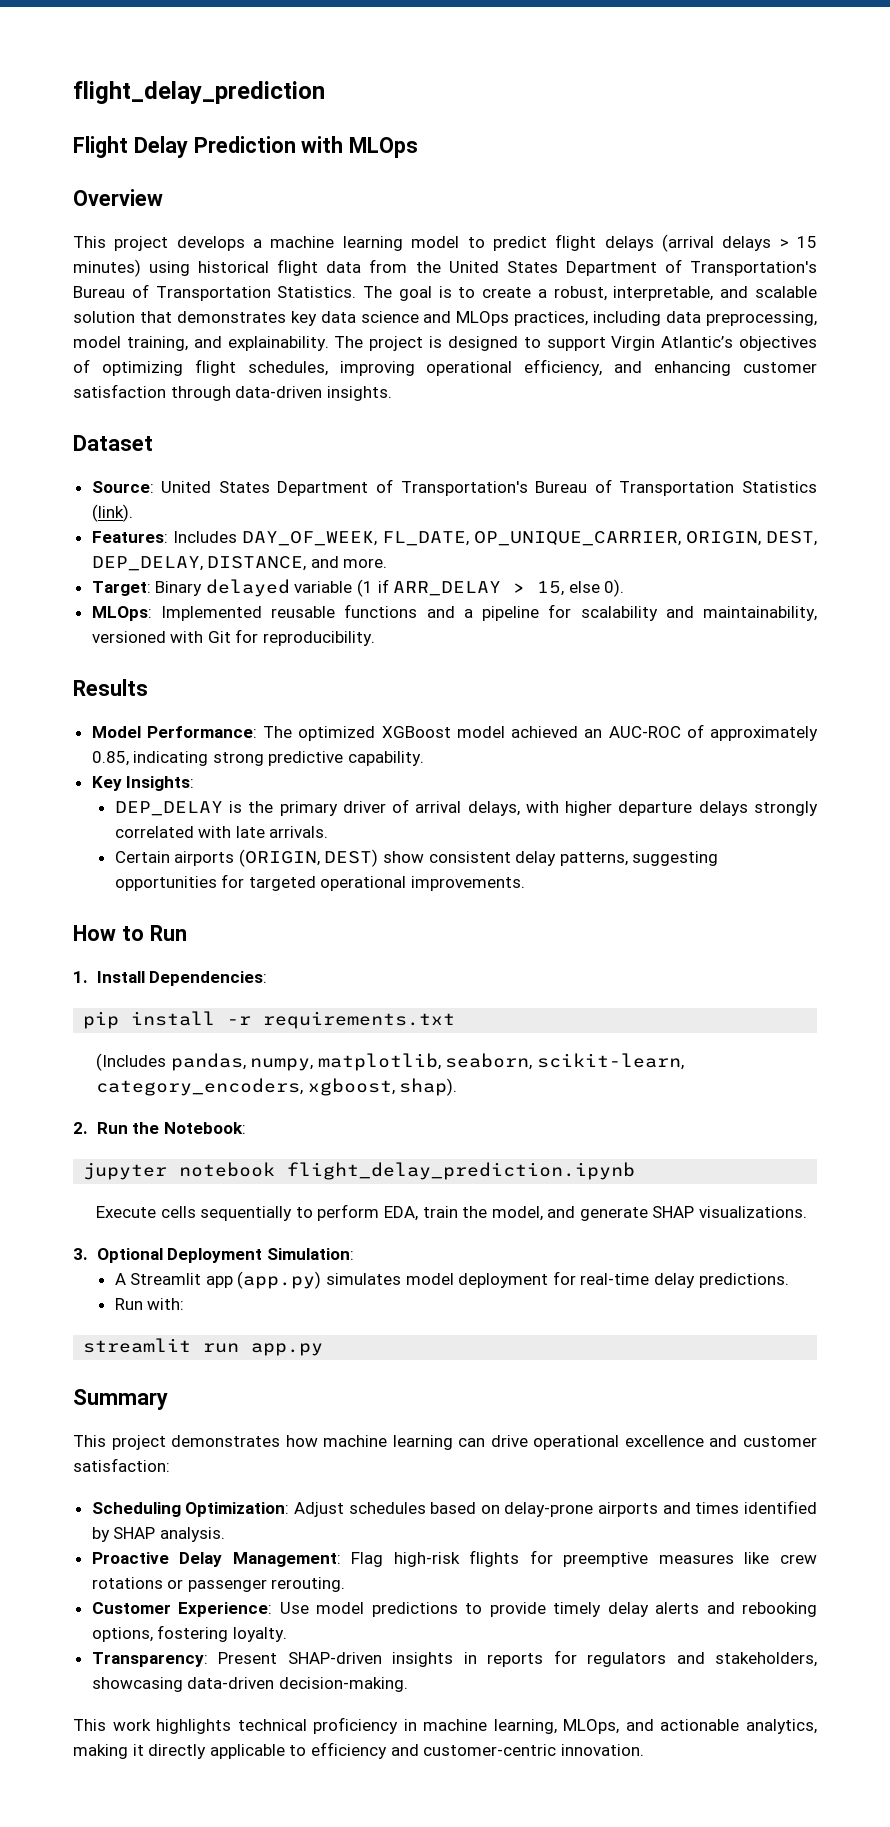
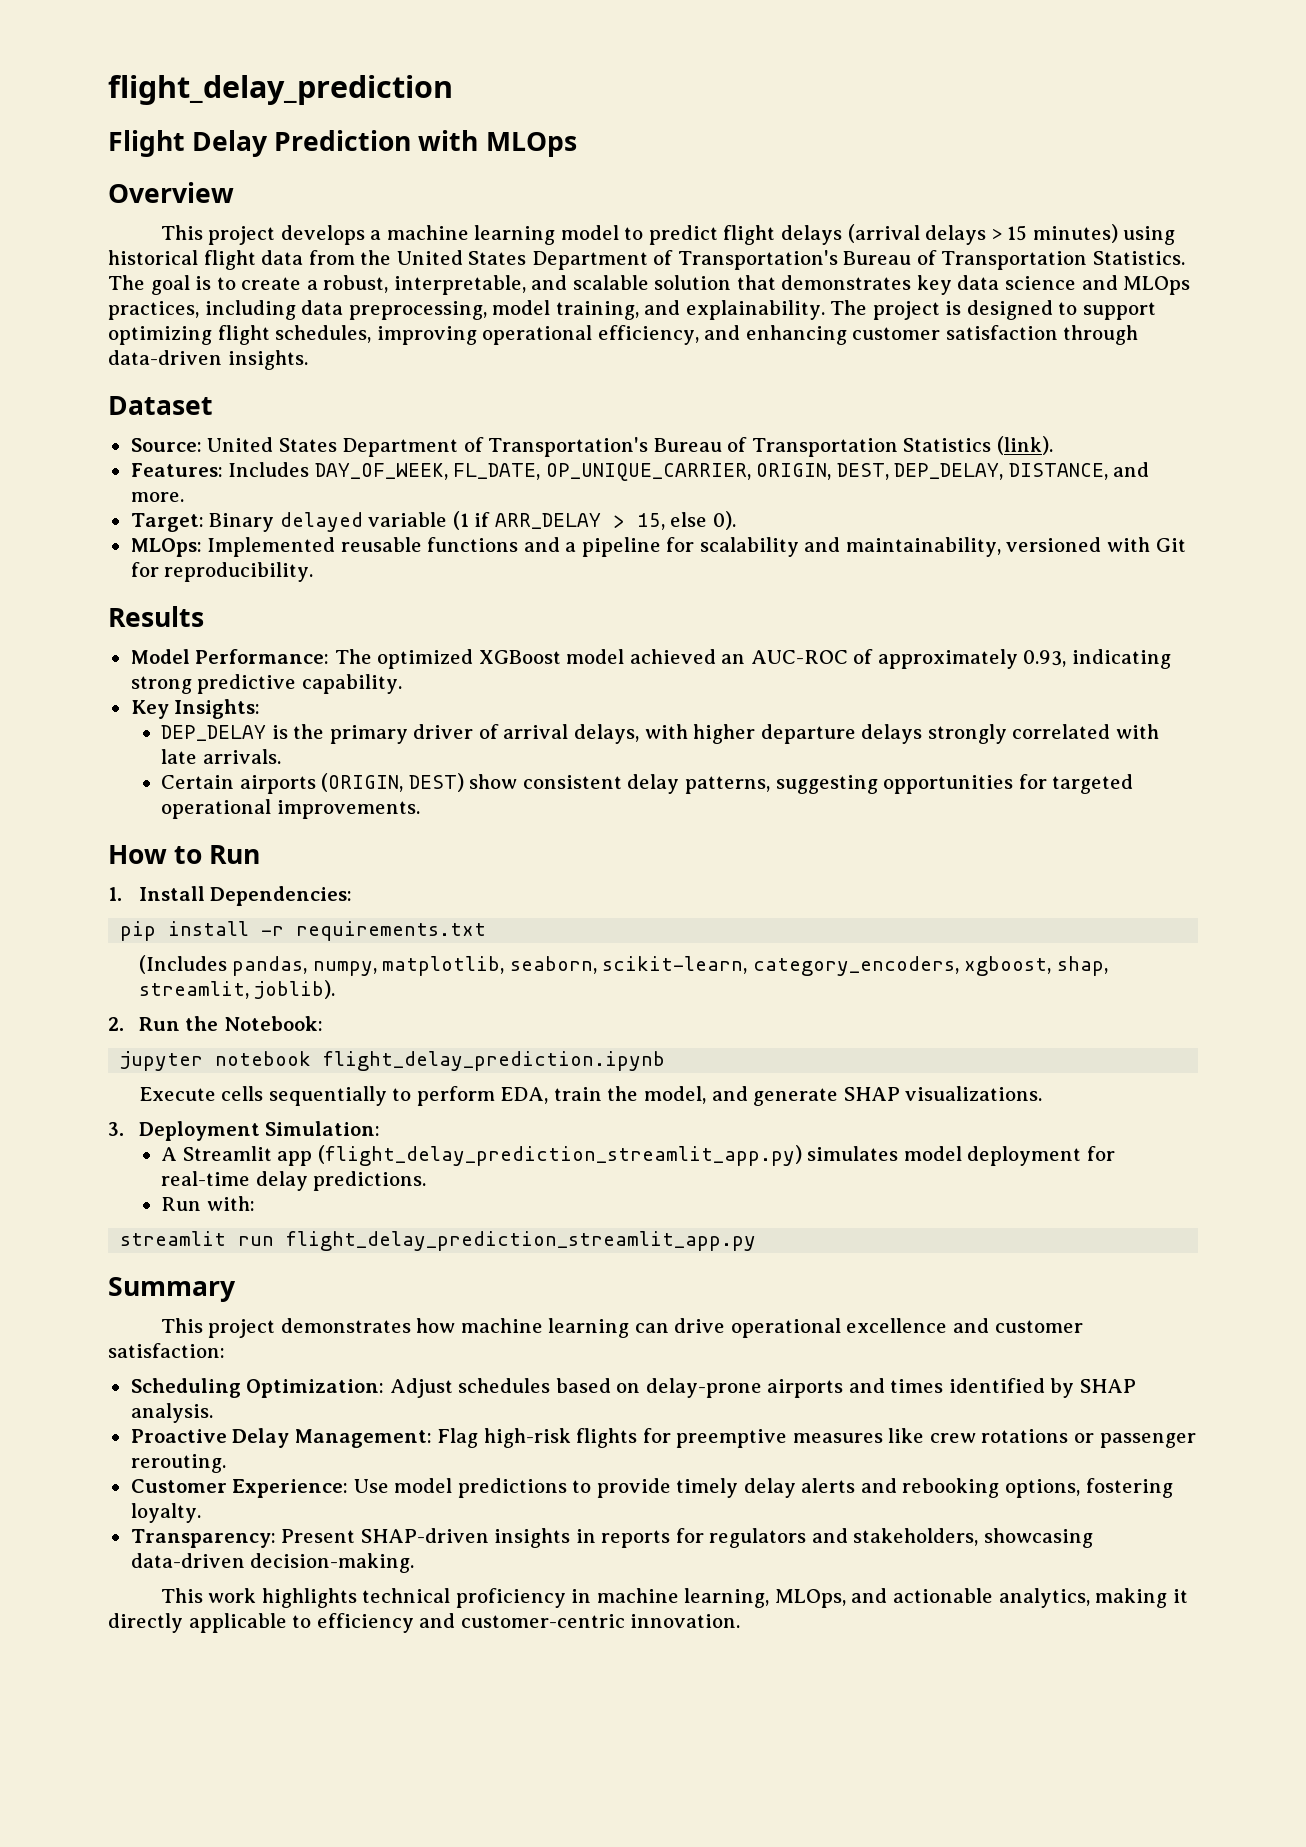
- The project is designed to support Virgin Atlantic’s objectives of optimizing flight schedules, improving operational efficiency, and enhancing customer satisfaction through data-driven insights.
+ The project is designed to support optimizing flight schedules, improving operational efficiency, and enhancing customer satisfaction through data-driven insights.
- Model Performance: The optimized XGBoost model achieved an AUC-ROC of approximately 0.85, indicating strong predictive capability.
+ Model Performance: The optimized XGBoost model achieved an AUC-ROC of approximately 0.93, indicating strong predictive capability.
- (Includes pandas, numpy, matplotlib, seaborn, scikit-learn, category_encoders, xgboost, shap).
+ (Includes pandas, numpy, matplotlib, seaborn, scikit-learn, category_encoders, xgboost, shap, streamlit, joblib).
- 3. Optional Deployment Simulation:
+ 3. Deployment Simulation:
- A Streamlit app (app.py) simulates model deployment for real-time delay predictions.
+ A Streamlit app (flight_delay_prediction_streamlit_app.py) simulates model deployment for real-time delay predictions.
- streamlit run app.py
+ streamlit run flight_delay_prediction_streamlit_app.py

